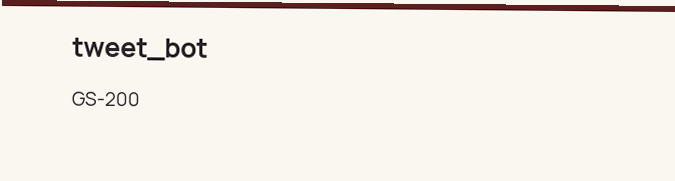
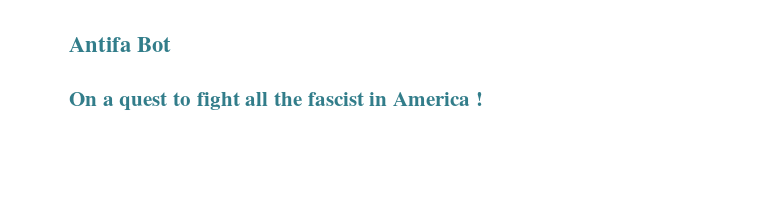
- tweet_bot
- GS-200
+ Antifa Bot
+ On a quest to fight all the fascist in America !

